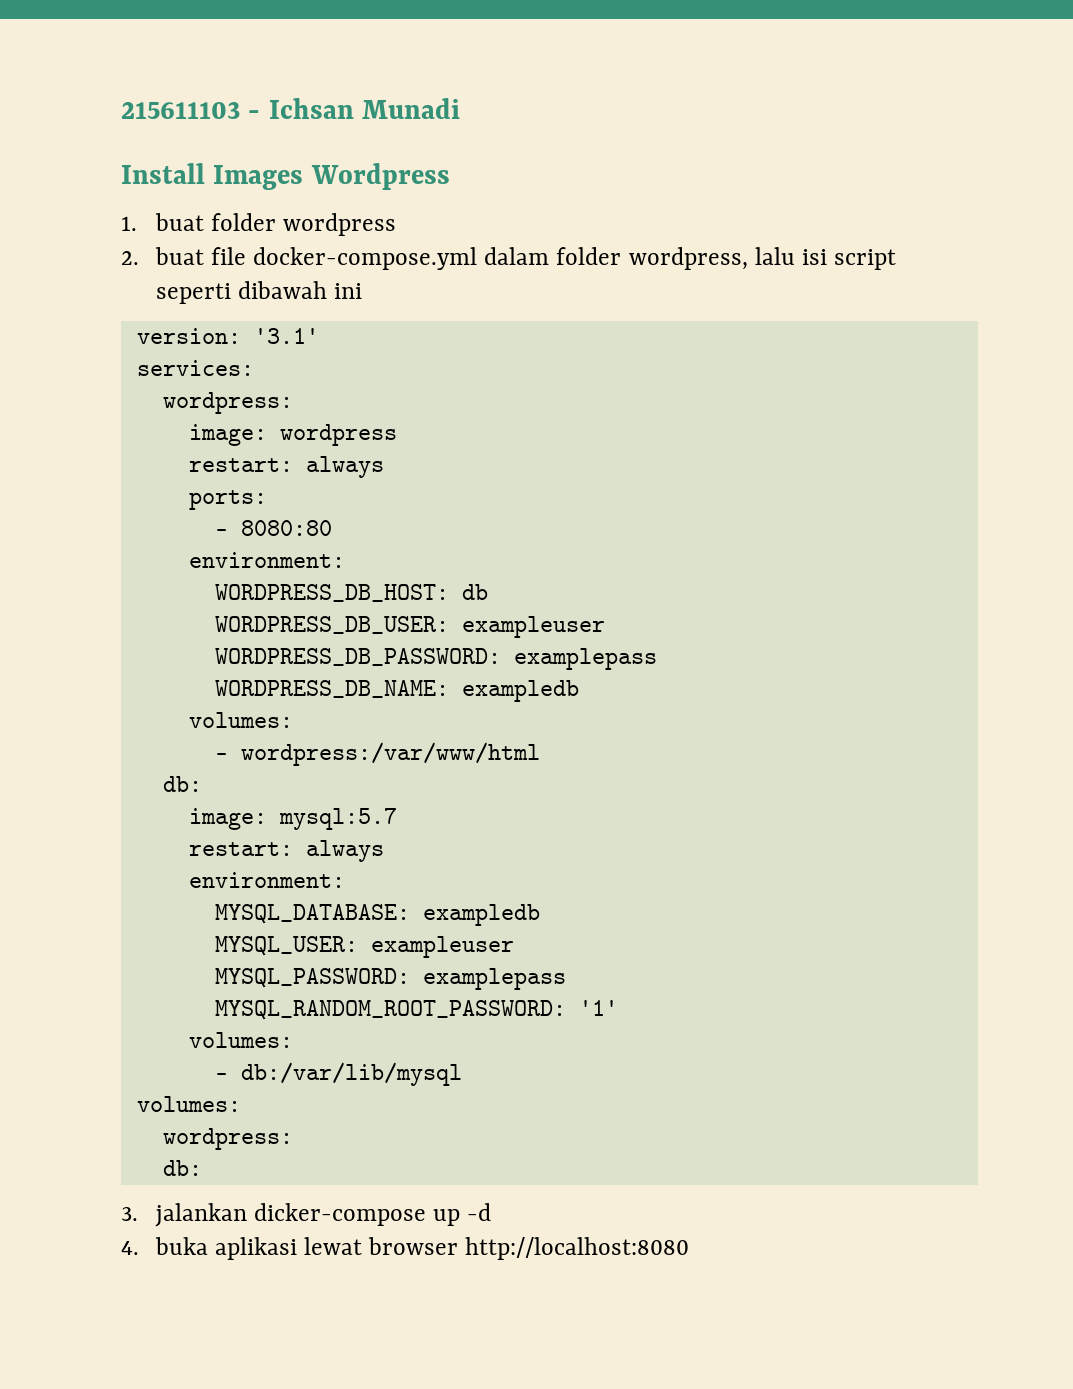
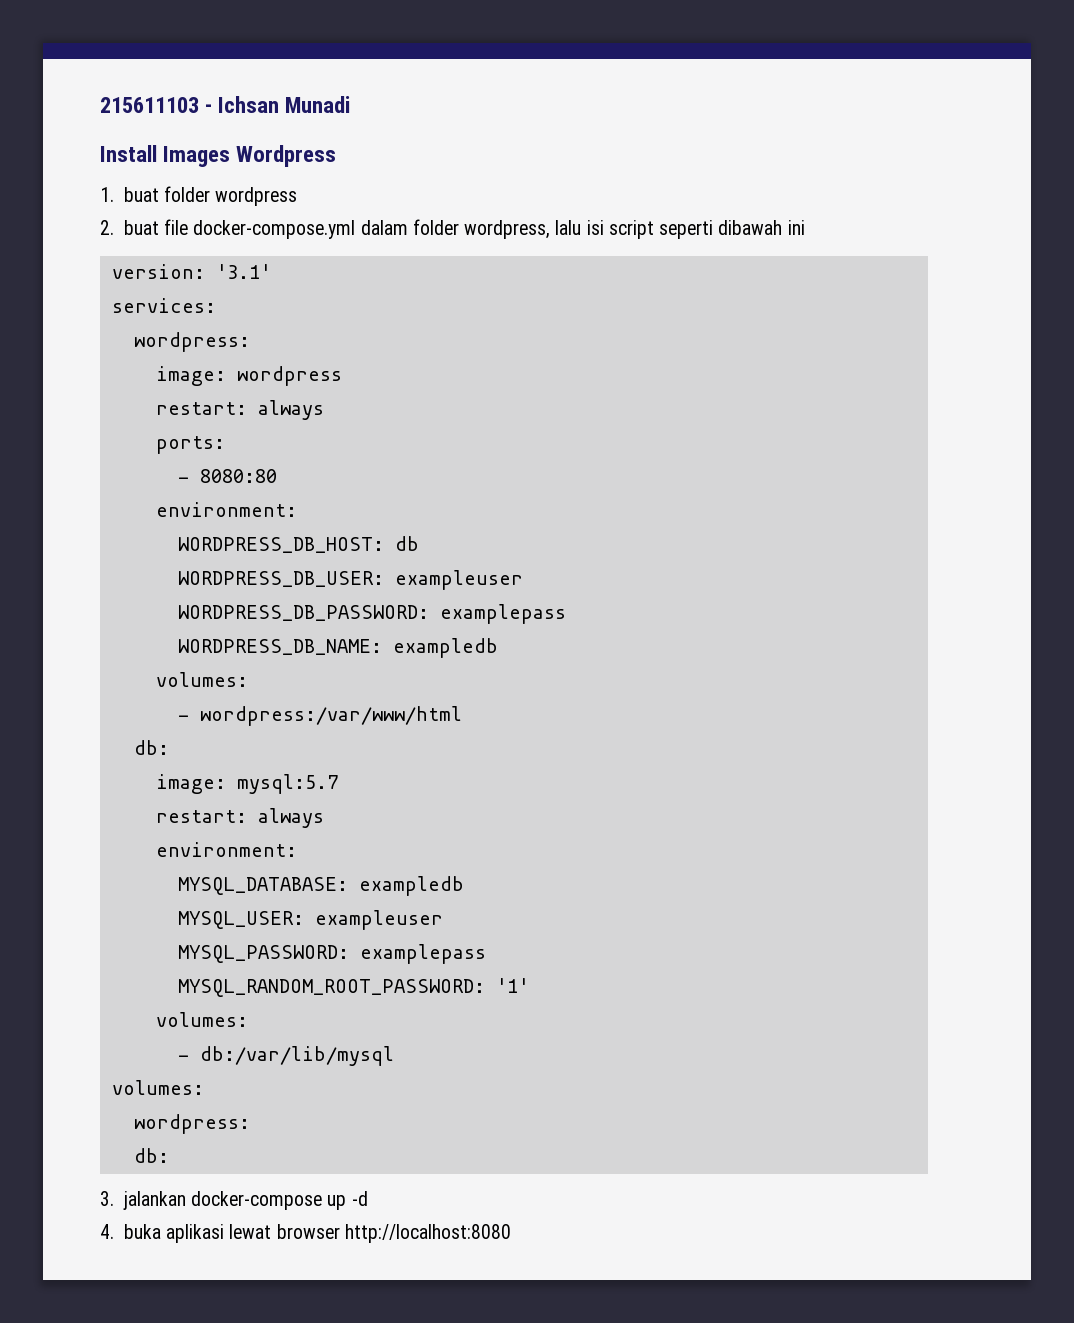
- 3. jalankan dicker-compose up -d
+ 3. jalankan docker-compose up -d

